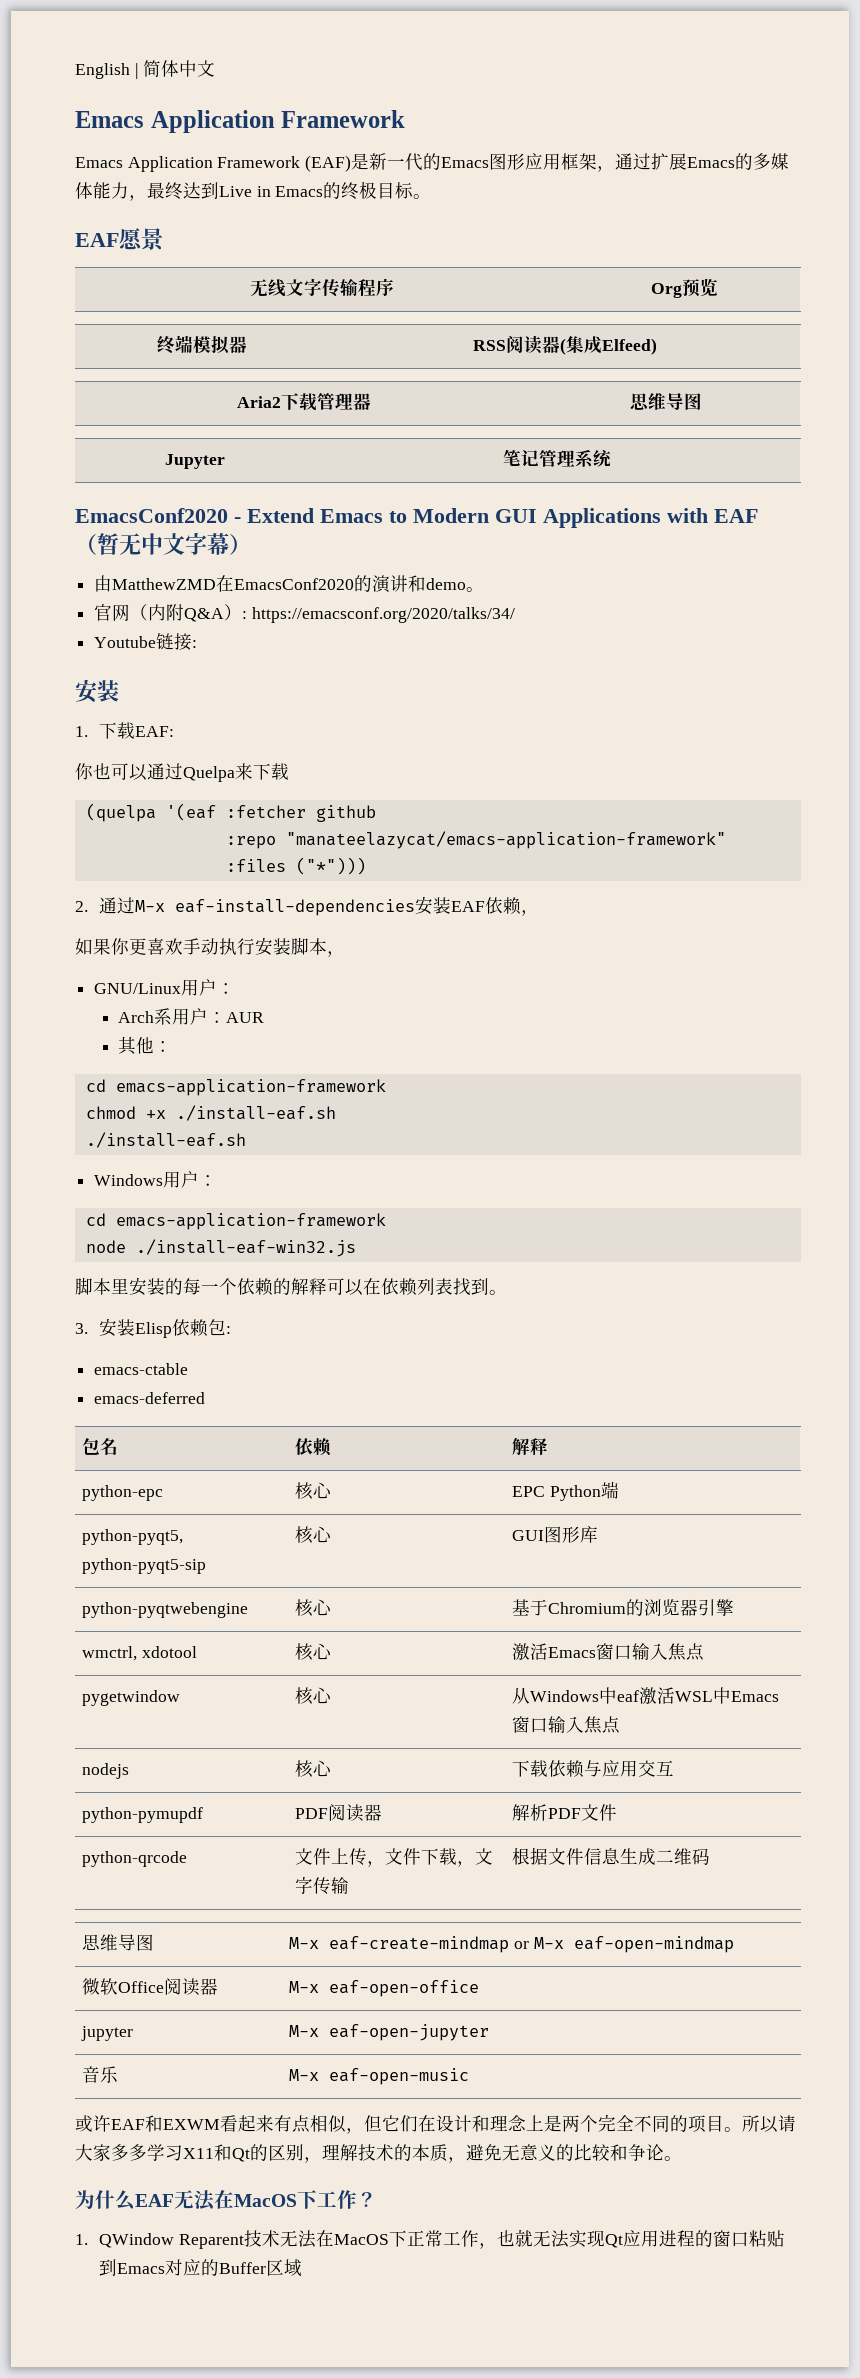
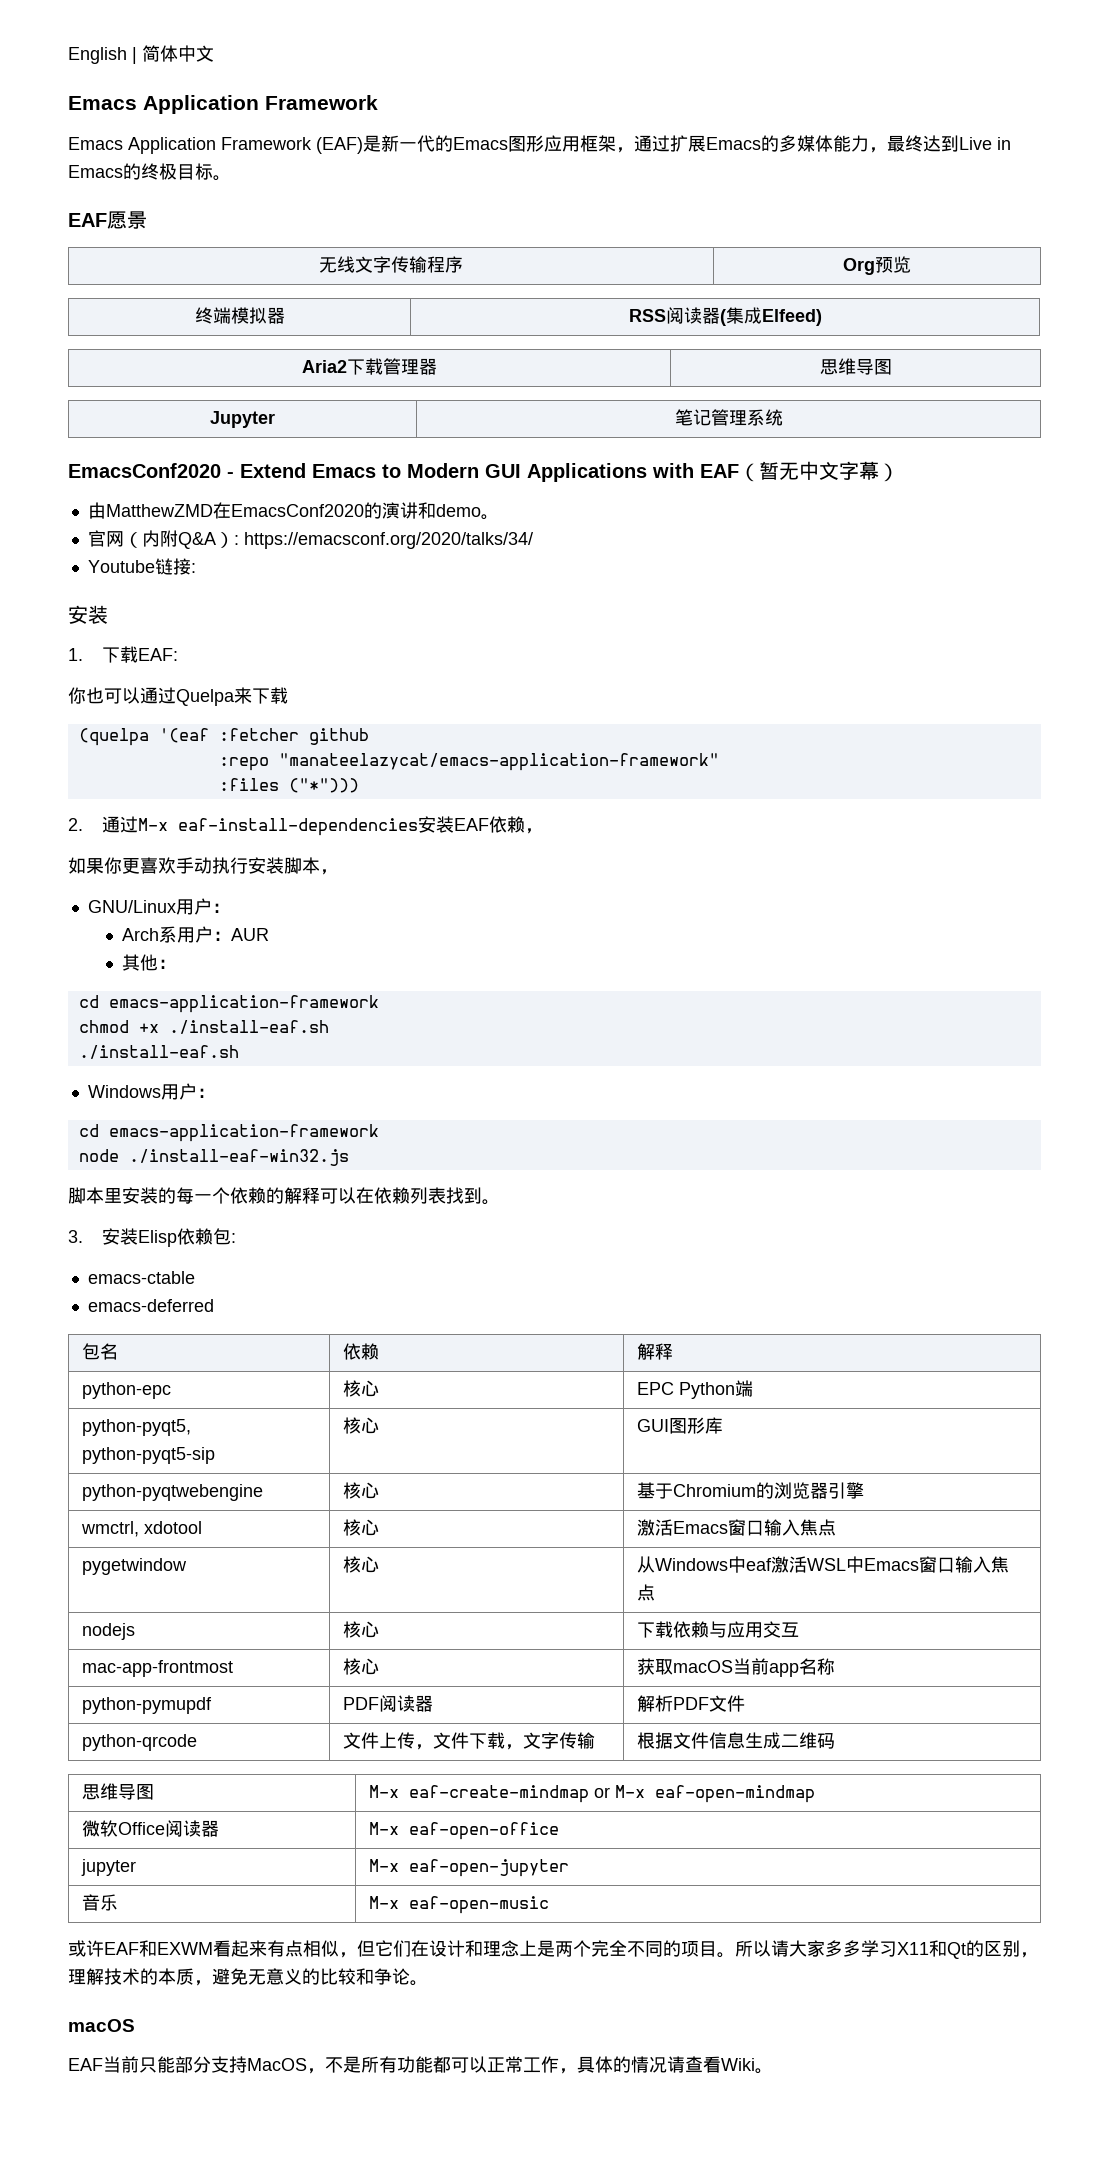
+ mac-app-frontmost | 核心 | 获取macOS当前app名称
  所以请大家多多学习X11和Qt的区别，理解技术的本质，避免无意义的比较和争论。
- 为什么EAF无法在MacOS下工作？
- 1. QWindow Reparent技术无法在MacOS下正常工作，也就无法实现Qt应用进程的窗口粘贴到Emacs对应的Buffer区域
+ macOS
+ EAF当前只能部分支持MacOS，不是所有功能都可以正常工作，具体的情况请查看Wiki。

